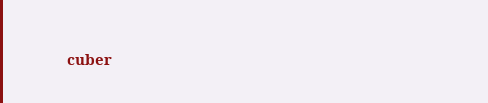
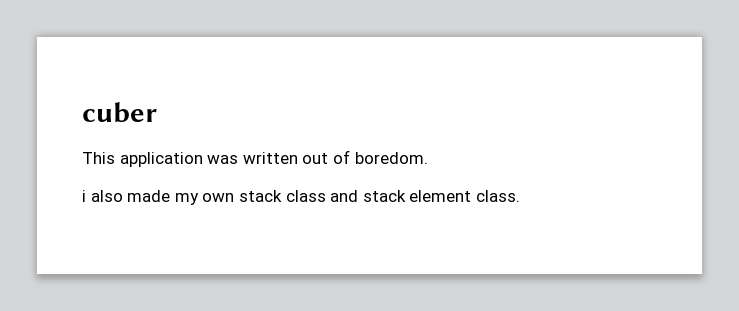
+ This application was written out of boredom.
+ i also made my own stack class and stack element class.

